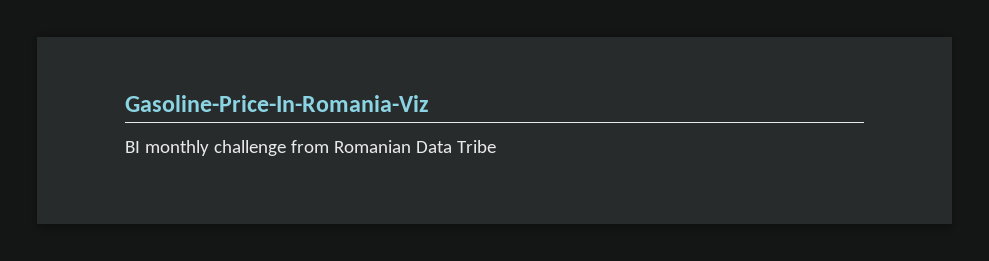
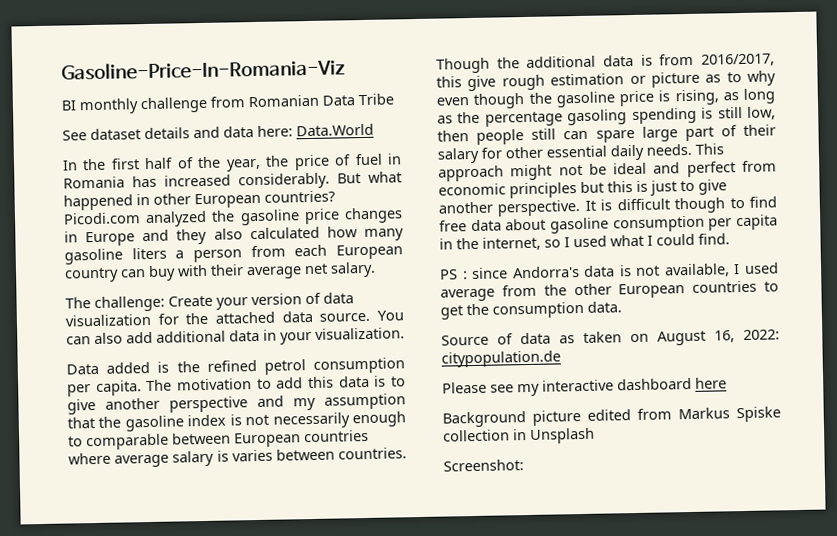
+ See dataset details and data here: Data.World
+ In the first half of the year, the price of fuel in Romania has increased considerably. But what happened in other European countries? Picodi.com analyzed the gasoline price changes in Europe and they also calculated how many gasoline liters a person from each European country can buy with their average net salary.
+ The challenge: Create your version of data visualization for the attached data source. You can also add additional data in your visualization.
+ Data added is the refined petrol consumption per capita. The motivation to add this data is to give another perspective and my assumption that the gasoline index is not necessarily enough to comparable between European countries where average salary is varies between countries. Though the additional data is from 2016/2017, this give rough estimation or picture as to why even though the gasoline price is rising, as long as the percentage gasoling spending is still low, then people still can spare large part of their salary for other essential daily needs. This approach might not be ideal and perfect from economic principles but this is just to give another perspective. It is difficult though to find free data about gasoline consumption per capita in the internet, so I used what I could find.
+ PS : since Andorra's data is not available, I used average from the other European countries to get the consumption data.
+ Source of data as taken on August 16, 2022: citypopulation.de
+ Please see my interactive dashboard here
+ Background picture edited from Markus Spiske collection in Unsplash
+ Screenshot:

